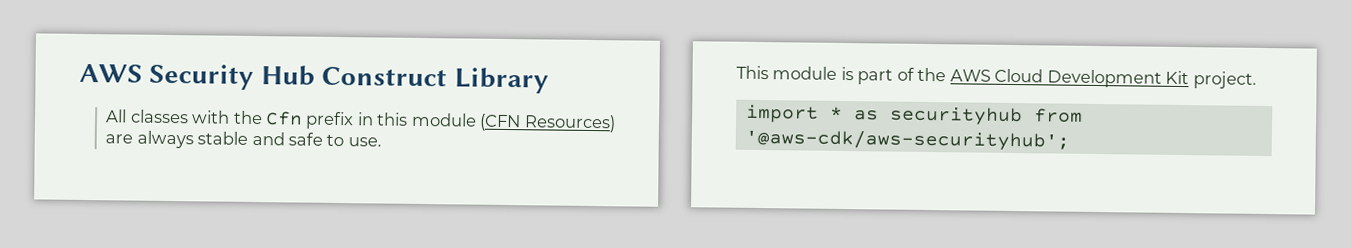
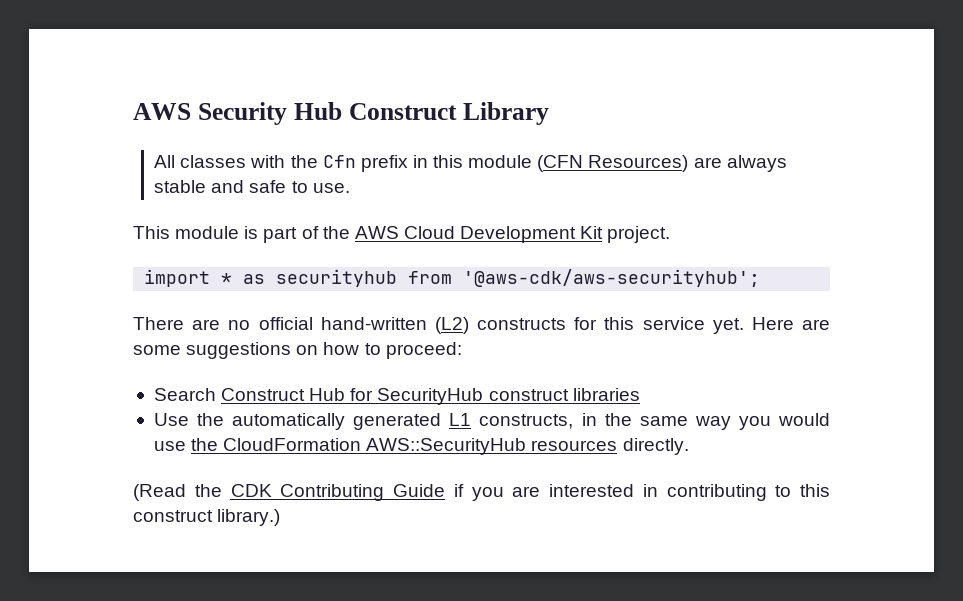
+ There are no official hand-written (L2) constructs for this service yet. Here are some suggestions on how to proceed:
+ Search Construct Hub for SecurityHub construct libraries
+ Use the automatically generated L1 constructs, in the same way you would use the CloudFormation AWS::SecurityHub resources directly.
+ (Read the CDK Contributing Guide if you are interested in contributing to this construct library.)

